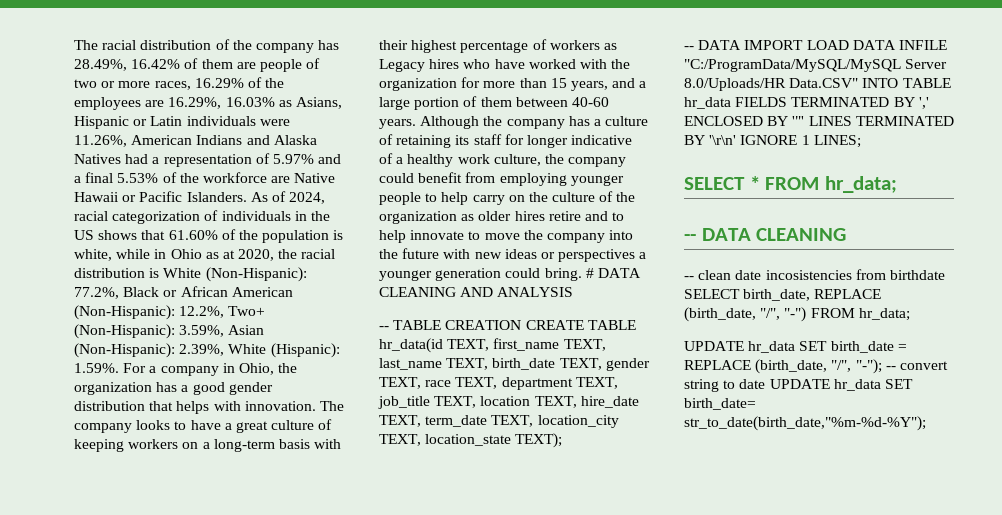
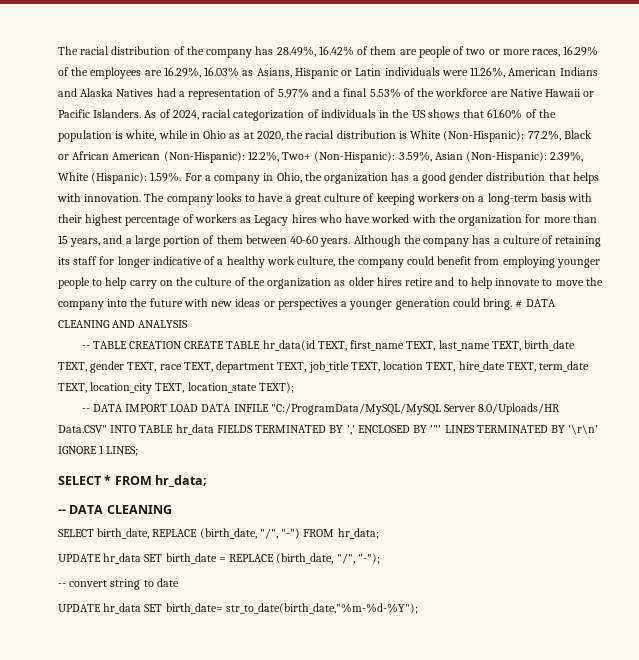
- -- clean date incosistencies from birthdate SELECT birth_date, REPLACE (birth_date, "/", "-") FROM hr_data;
+ SELECT birth_date, REPLACE (birth_date, "/", "-") FROM hr_data;
- UPDATE hr_data SET birth_date = REPLACE (birth_date, "/", "-"); -- convert string to date UPDATE hr_data SET birth_date= str_to_date(birth_date,"%m-%d-%Y");
+ UPDATE hr_data SET birth_date = REPLACE (birth_date, "/", "-");
+ -- convert string to date
+ UPDATE hr_data SET birth_date= str_to_date(birth_date,"%m-%d-%Y");

